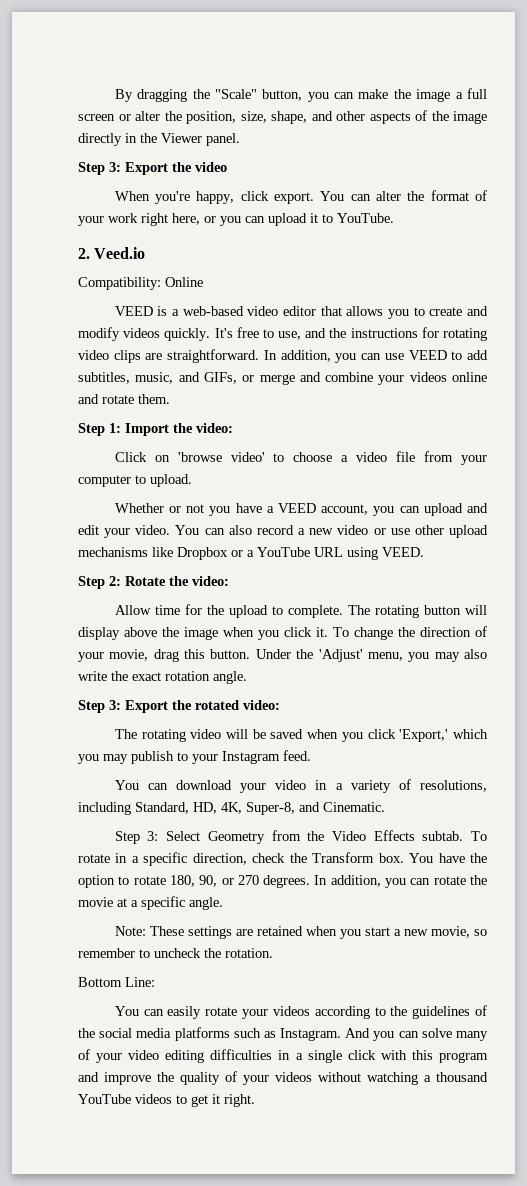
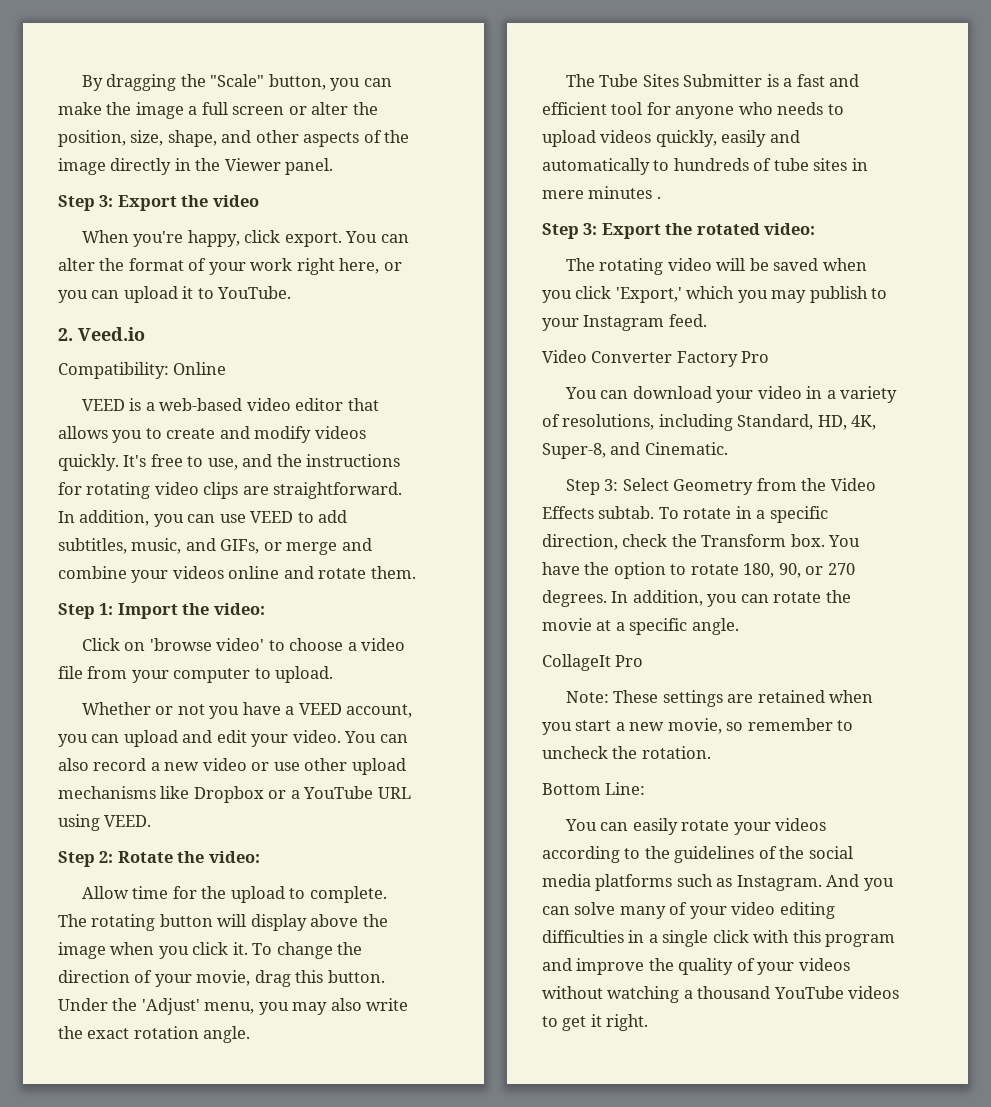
+ The Tube Sites Submitter is a fast and efficient tool for anyone who needs to upload videos quickly, easily and automatically to hundreds of tube sites in mere minutes .
+ Video Converter Factory Pro
+ CollageIt Pro

